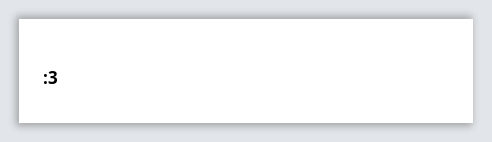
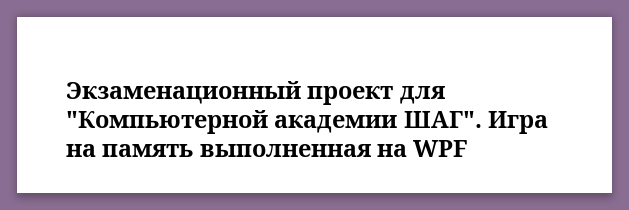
- :3
+ Экзаменационный проект для "Компьютерной академии ШАГ". Игра на память выполненная на WPF

